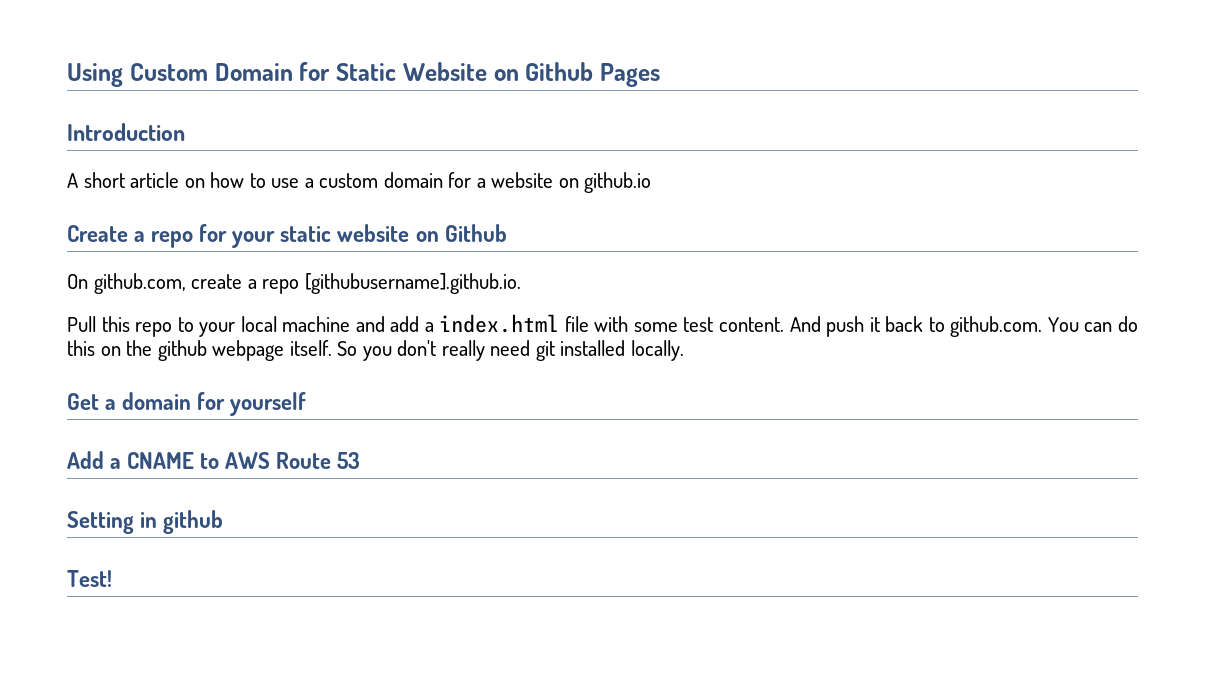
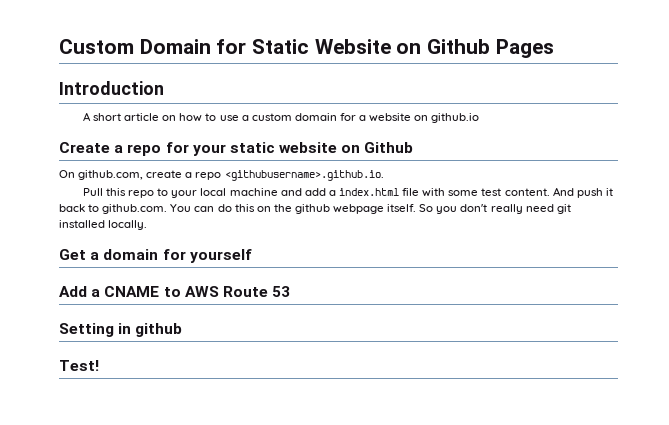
- Using Custom Domain for Static Website on Github Pages
+ Custom Domain for Static Website on Github Pages
- On github.com, create a repo [githubusername].github.io.
+ On github.com, create a repo <githubusername>.github.io.

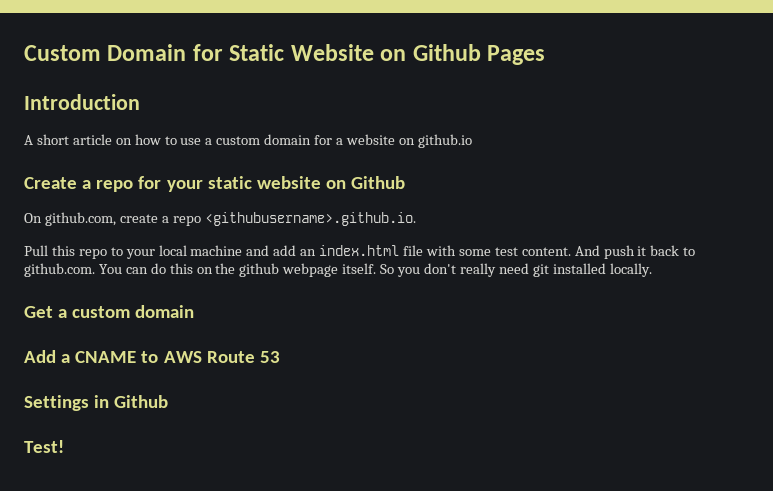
- Pull this repo to your local machine and add a index.html file with some test content.
+ Pull this repo to your local machine and add an index.html file with some test content.
- Get a domain for yourself
+ Get a custom domain
- Setting in github
+ Settings in Github

